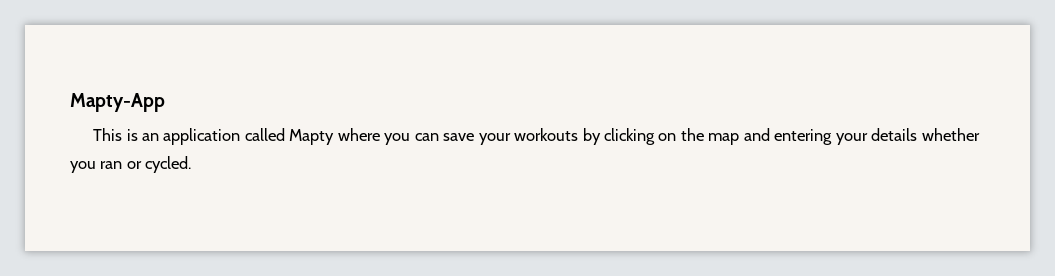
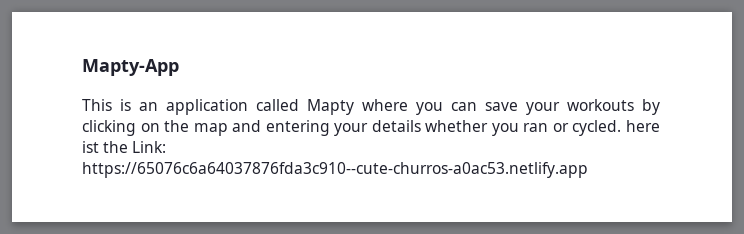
- This is an application called Mapty where you can save your workouts by clicking on the map and entering your details whether you ran or cycled.
+ This is an application called Mapty where you can save your workouts by clicking on the map and entering your details whether you ran or cycled. here ist the Link: https://65076c6a64037876fda3c910--cute-churros-a0ac53.netlify.app

